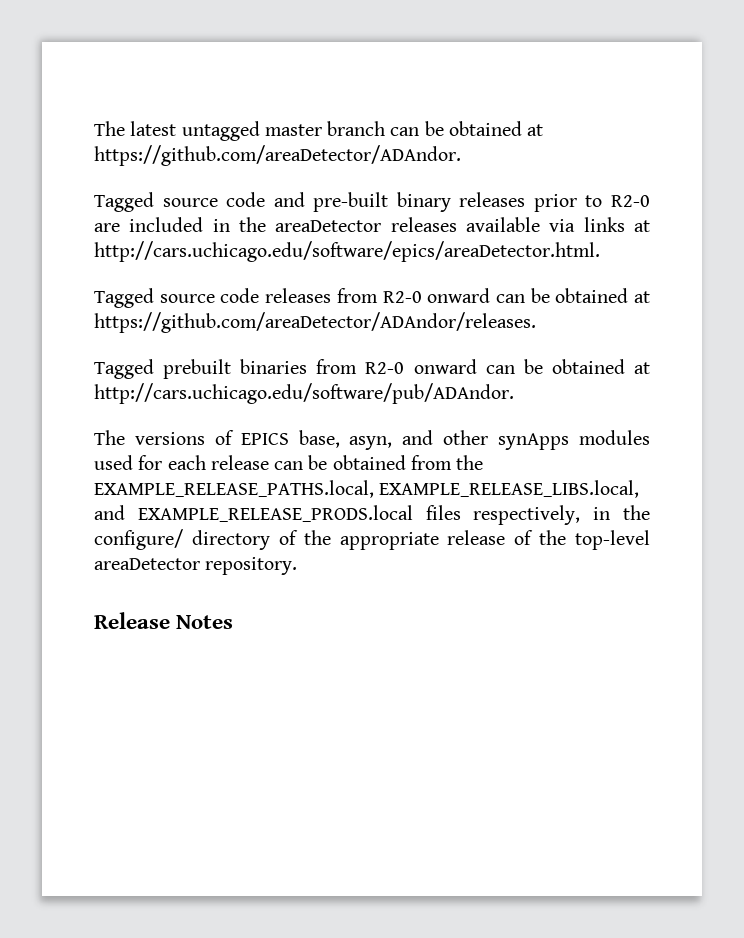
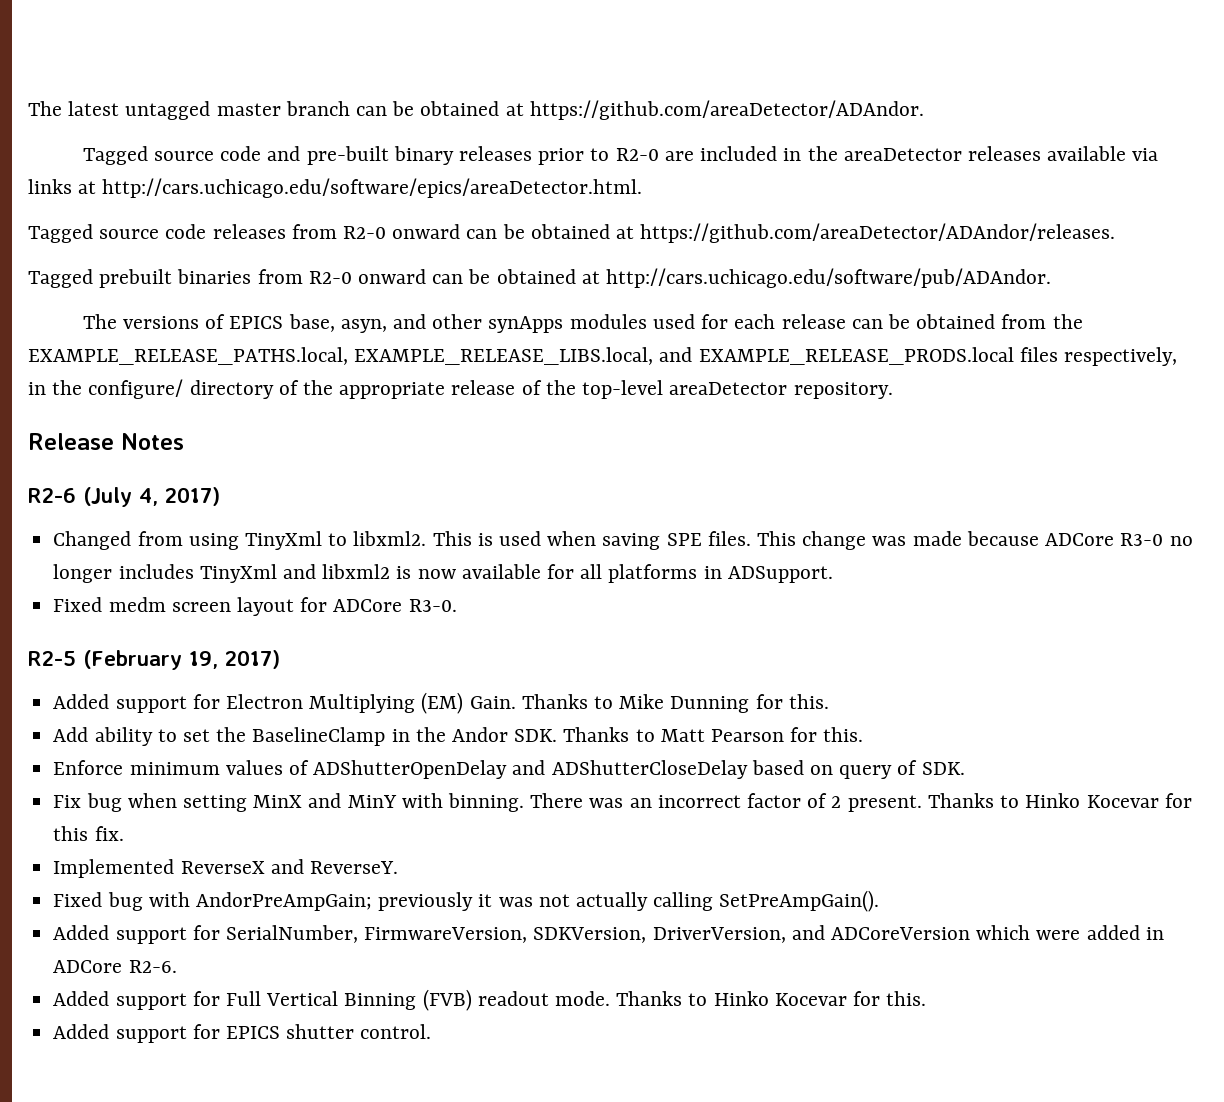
+ R2-6 (July 4, 2017)
+ Changed from using TinyXml to libxml2. This is used when saving SPE files. This change was made because ADCore R3-0 no longer includes TinyXml and libxml2 is now available for all platforms in ADSupport.
+ Fixed medm screen layout for ADCore R3-0.
+ R2-5 (February 19, 2017)
+ Added support for Electron Multiplying (EM) Gain. Thanks to Mike Dunning for this.
+ Add ability to set the BaselineClamp in the Andor SDK. Thanks to Matt Pearson for this.
+ Enforce minimum values of ADShutterOpenDelay and ADShutterCloseDelay based on query of SDK.
+ Fix bug when setting MinX and MinY with binning. There was an incorrect factor of 2 present. Thanks to Hinko Kocevar for this fix.
+ Implemented ReverseX and ReverseY.
+ Fixed bug with AndorPreAmpGain; previously it was not actually calling SetPreAmpGain().
+ Added support for SerialNumber, FirmwareVersion, SDKVersion, DriverVersion, and ADCoreVersion which were added in ADCore R2-6.
+ Added support for Full Vertical Binning (FVB) readout mode. Thanks to Hinko Kocevar for this.
+ Added support for EPICS shutter control.

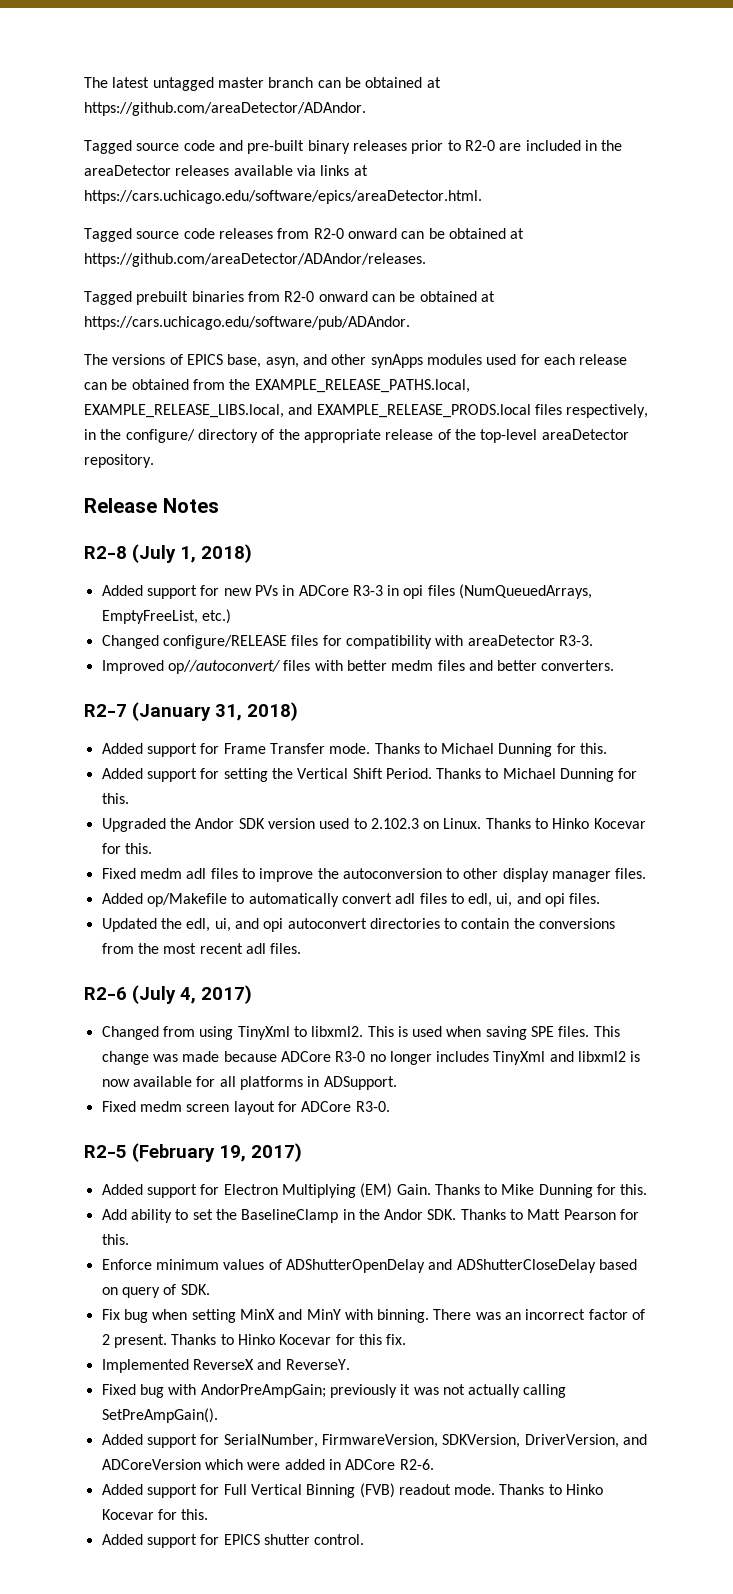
- Tagged source code and pre-built binary releases prior to R2-0 are included in the areaDetector releases available via links at http://cars.uchicago.edu/software/epics/areaDetector.html.
+ Tagged source code and pre-built binary releases prior to R2-0 are included in the areaDetector releases available via links at https://cars.uchicago.edu/software/epics/areaDetector.html.
- Tagged prebuilt binaries from R2-0 onward can be obtained at http://cars.uchicago.edu/software/pub/ADAndor.
+ Tagged prebuilt binaries from R2-0 onward can be obtained at https://cars.uchicago.edu/software/pub/ADAndor.
+ R2-8 (July 1, 2018)
+ Added support for new PVs in ADCore R3-3 in opi files (NumQueuedArrays, EmptyFreeList, etc.)
+ Changed configure/RELEASE files for compatibility with areaDetector R3-3.
+ Improved op//autoconvert/ files with better medm files and better converters.
+ R2-7 (January 31, 2018)
+ Added support for Frame Transfer mode. Thanks to Michael Dunning for this.
+ Added support for setting the Vertical Shift Period. Thanks to Michael Dunning for this.
+ Upgraded the Andor SDK version used to 2.102.3 on Linux. Thanks to Hinko Kocevar for this.
+ Fixed medm adl files to improve the autoconversion to other display manager files.
+ Added op/Makefile to automatically convert adl files to edl, ui, and opi files.
+ Updated the edl, ui, and opi autoconvert directories to contain the conversions from the most recent adl files.

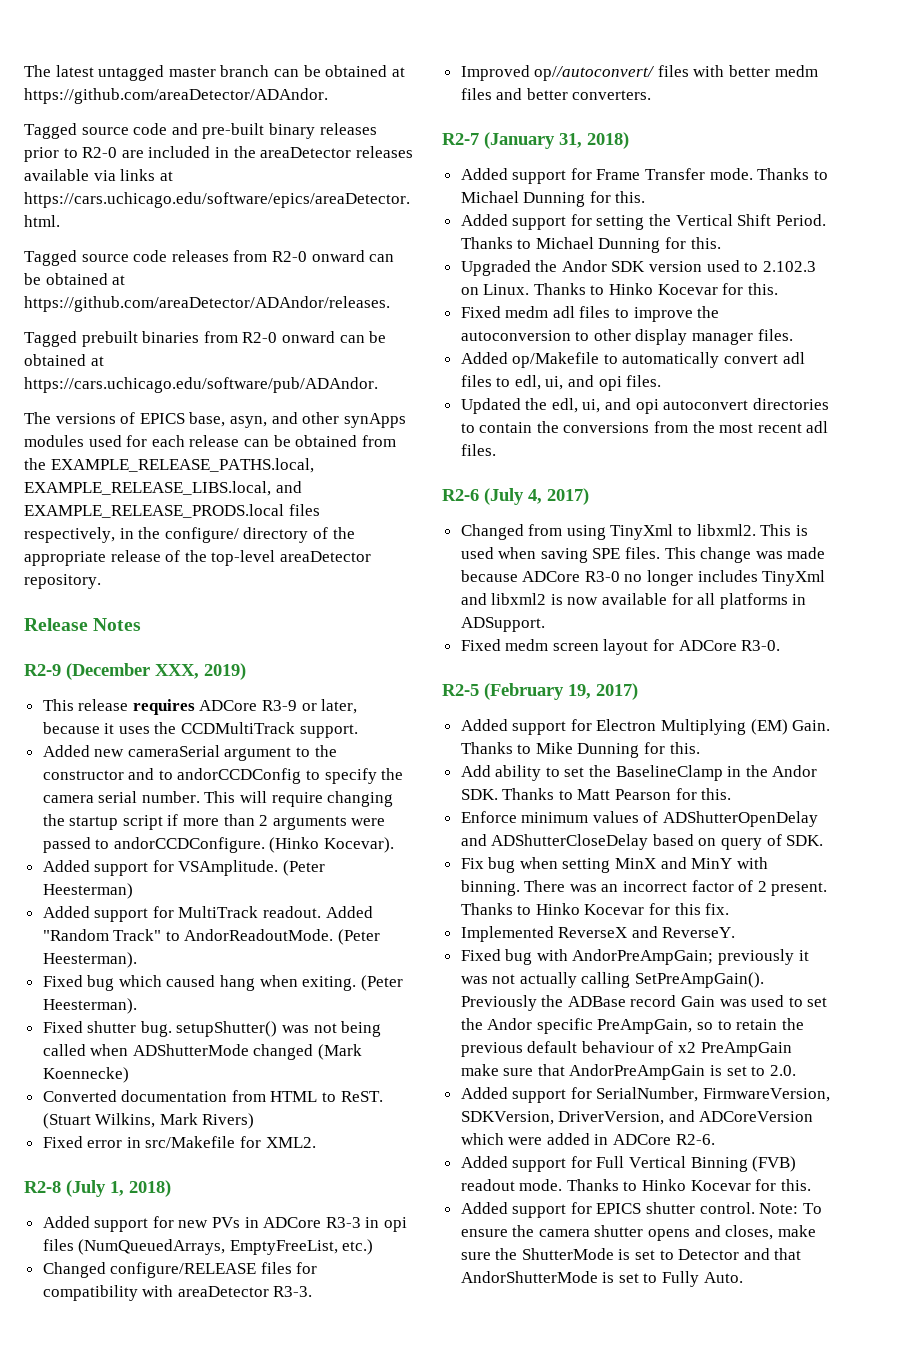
+ R2-9 (December XXX, 2019)
+ This release requires ADCore R3-9 or later, because it uses the CCDMultiTrack support.
+ Added new cameraSerial argument to the constructor and to andorCCDConfig to specify the camera serial number. This will require changing the startup script if more than 2 arguments were passed to andorCCDConfigure. (Hinko Kocevar).
+ Added support for VSAmplitude. (Peter Heesterman)
+ Added support for MultiTrack readout. Added "Random Track" to AndorReadoutMode. (Peter Heesterman).
+ Fixed bug which caused hang when exiting. (Peter Heesterman).
+ Fixed shutter bug. setupShutter() was not being called when ADShutterMode changed (Mark Koennecke)
+ Converted documentation from HTML to ReST. (Stuart Wilkins, Mark Rivers)
+ Fixed error in src/Makefile for XML2.
+ Previously the ADBase record Gain was used to set the Andor specific PreAmpGain, so to retain the previous default behaviour of x2 PreAmpGain make sure that AndorPreAmpGain is set to 2.0.
+ Note: To ensure the camera shutter opens and closes, make sure the ShutterMode is set to Detector and that AndorShutterMode is set to Fully Auto.

